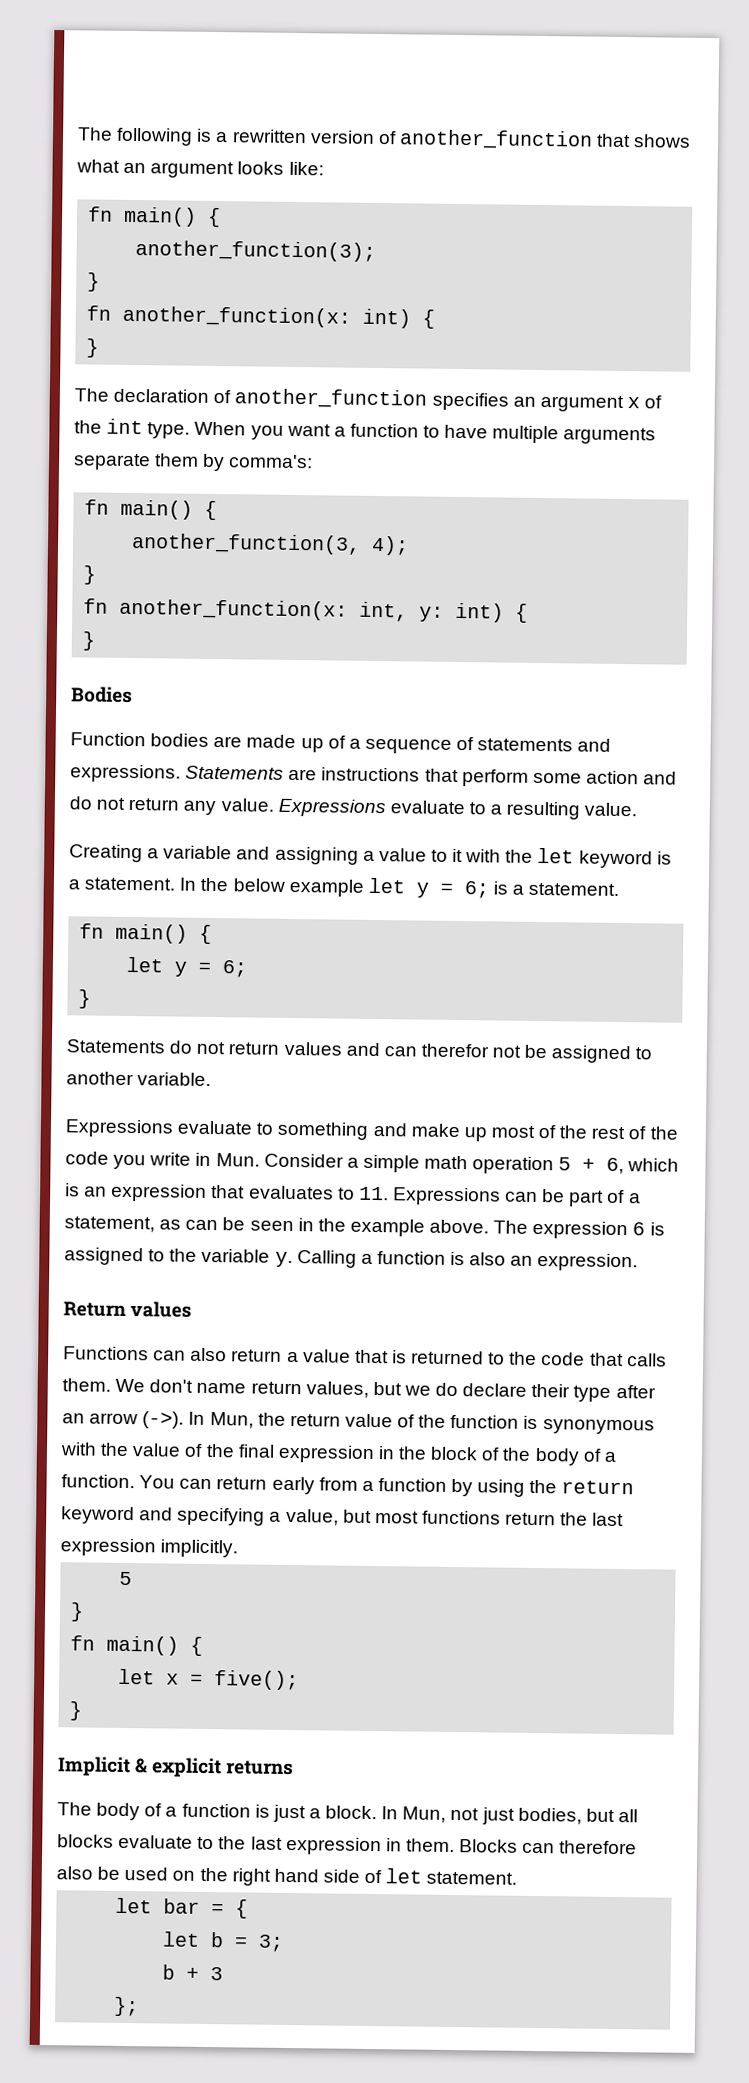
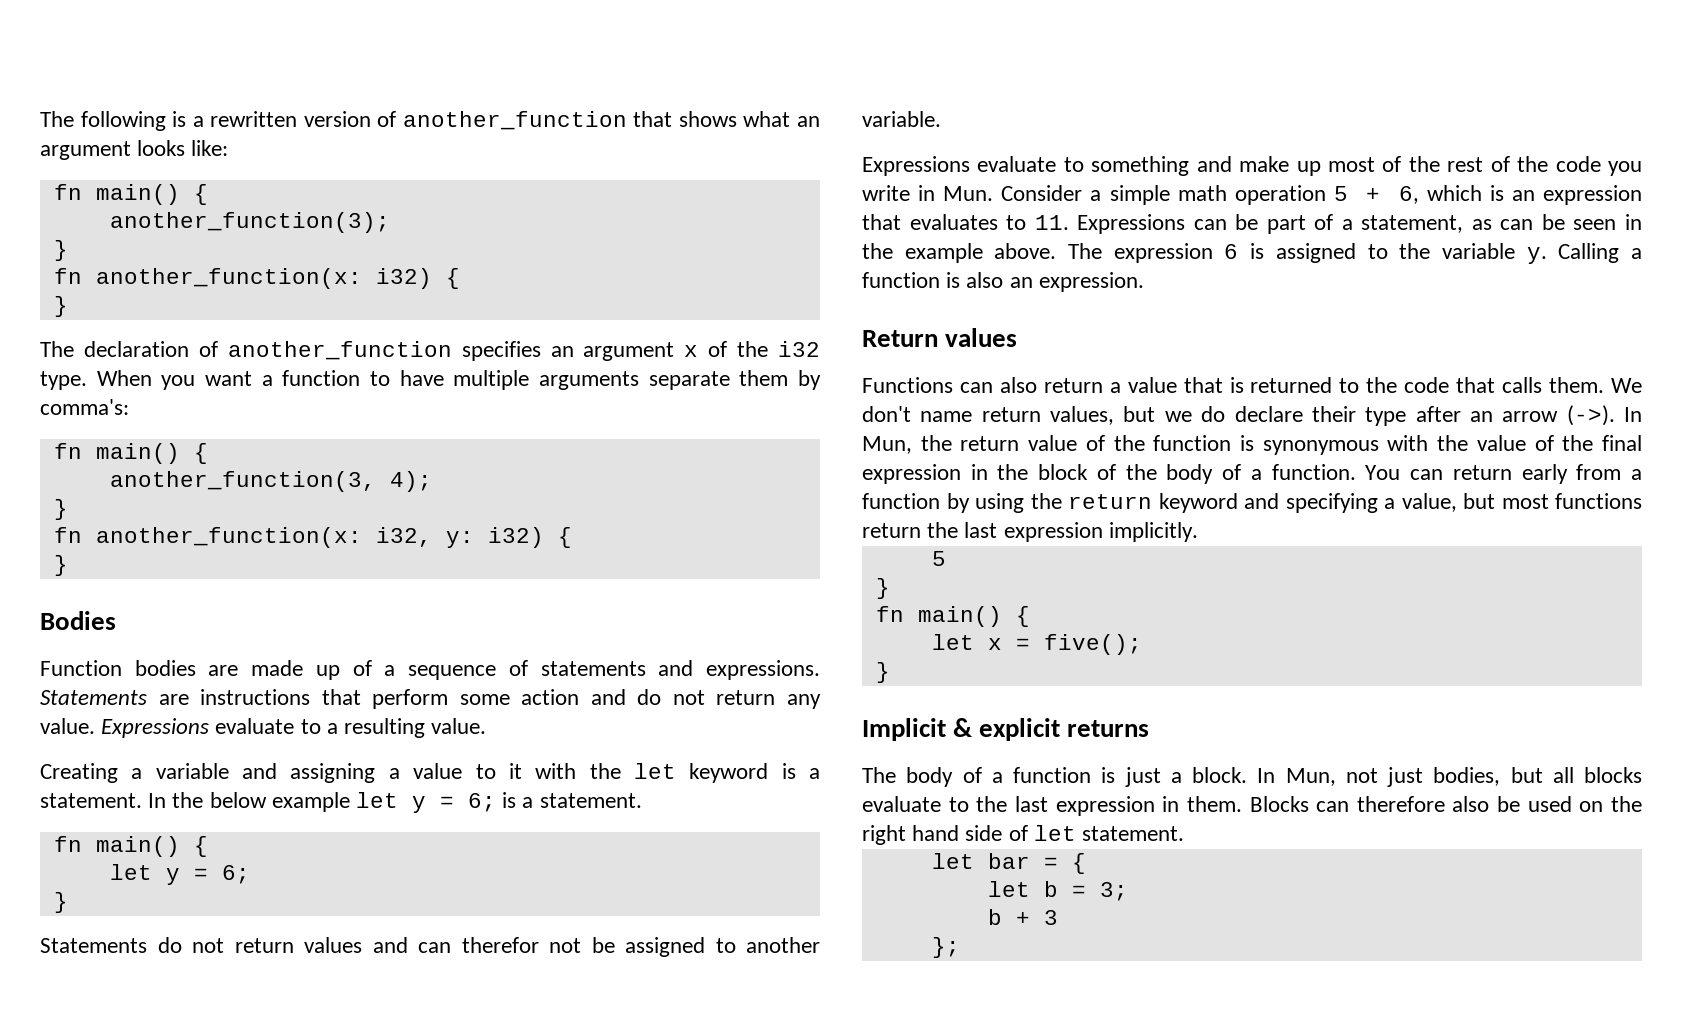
- fn another_function(x: int) {
+ fn another_function(x: i32) {
- The declaration of another_function specifies an argument x of the int type.
+ The declaration of another_function specifies an argument x of the i32 type.
- fn another_function(x: int, y: int) {
+ fn another_function(x: i32, y: i32) {

